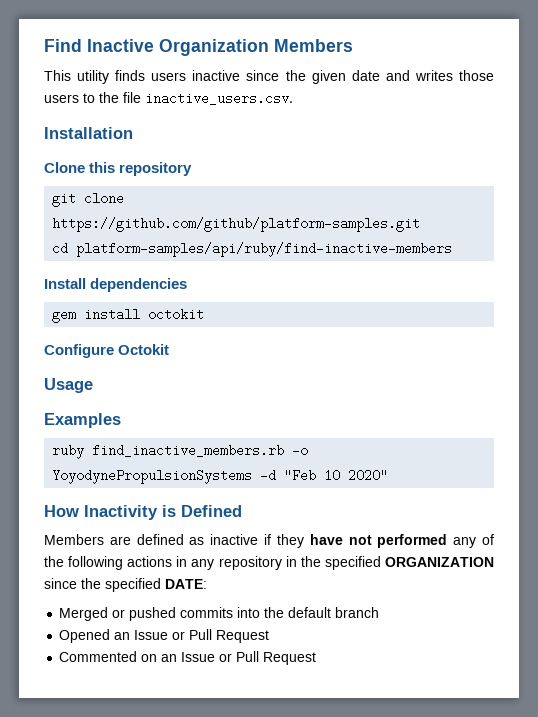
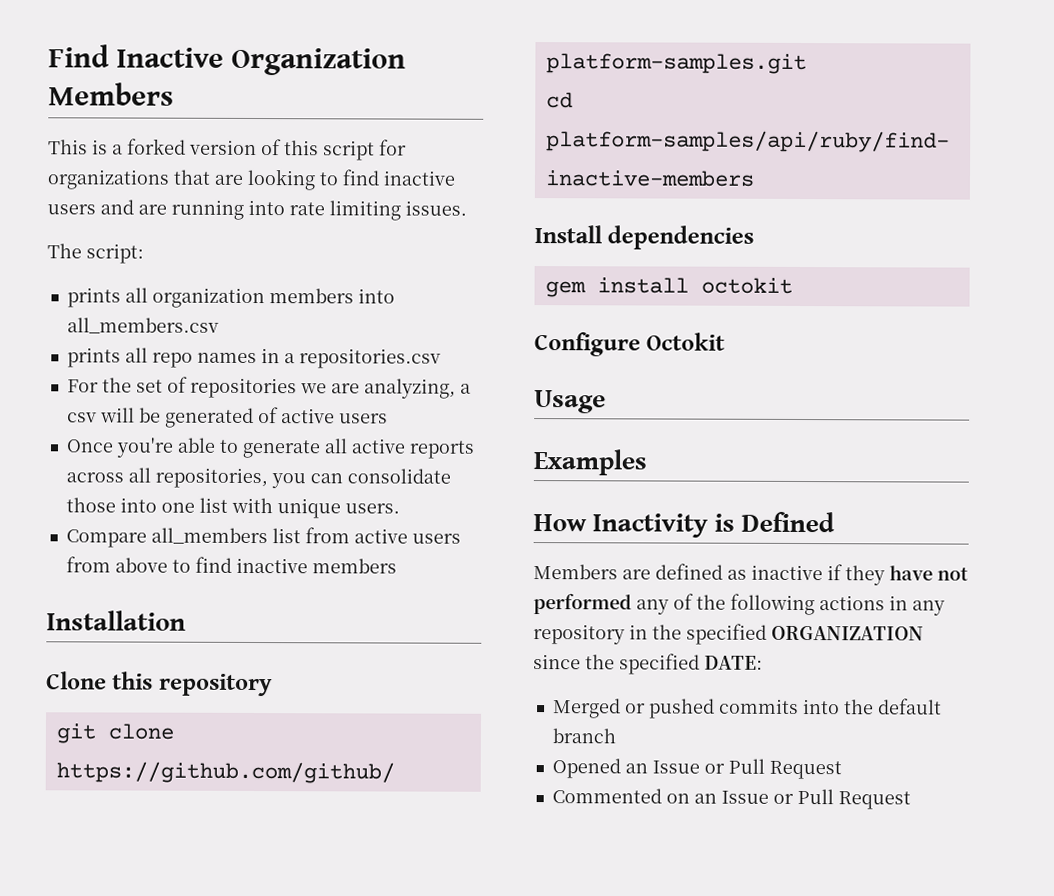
- This utility finds users inactive since the given date and writes those users to the file inactive_users.csv.
+ This is a forked version of this script for organizations that are looking to find inactive users and are running into rate limiting issues.
+ The script:
+ prints all organization members into all_members.csv
+ prints all repo names in a repositories.csv
+ For the set of repositories we are analyzing, a csv will be generated of active users
+ Once you're able to generate all active reports across all repositories, you can consolidate those into one list with unique users.
+ Compare all_members list from active users from above to find inactive members
- ruby find_inactive_members.rb -o YoyodynePropulsionSystems -d "Feb 10 2020"

